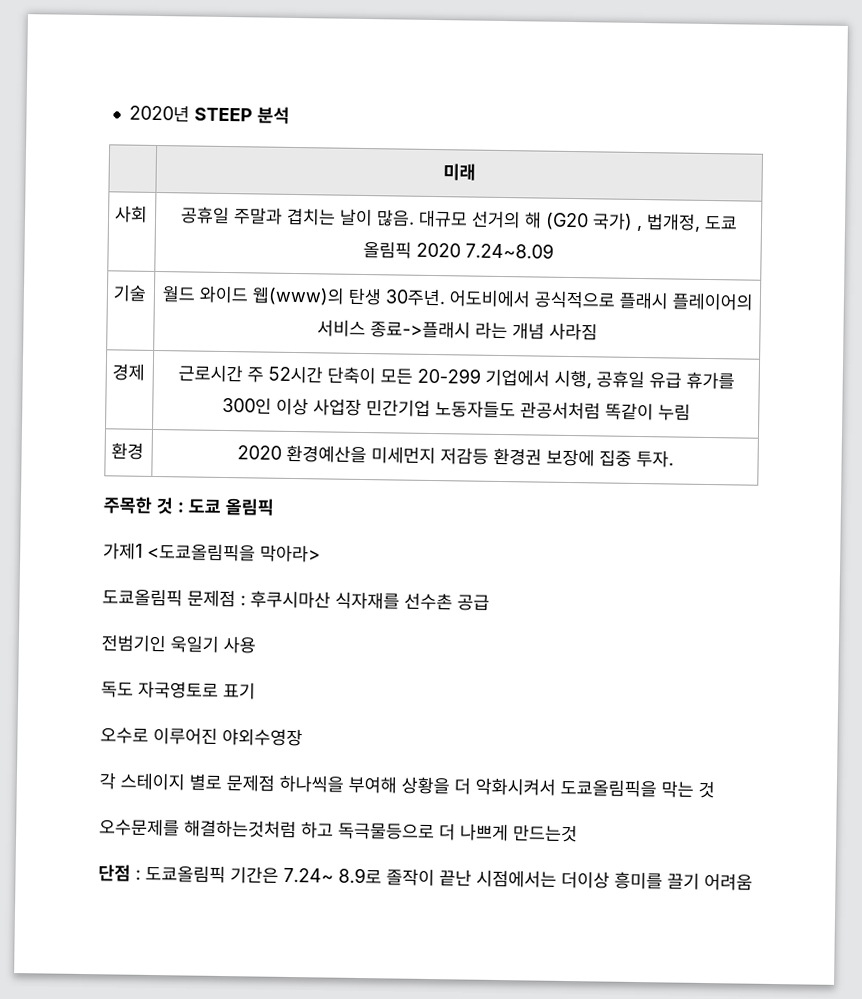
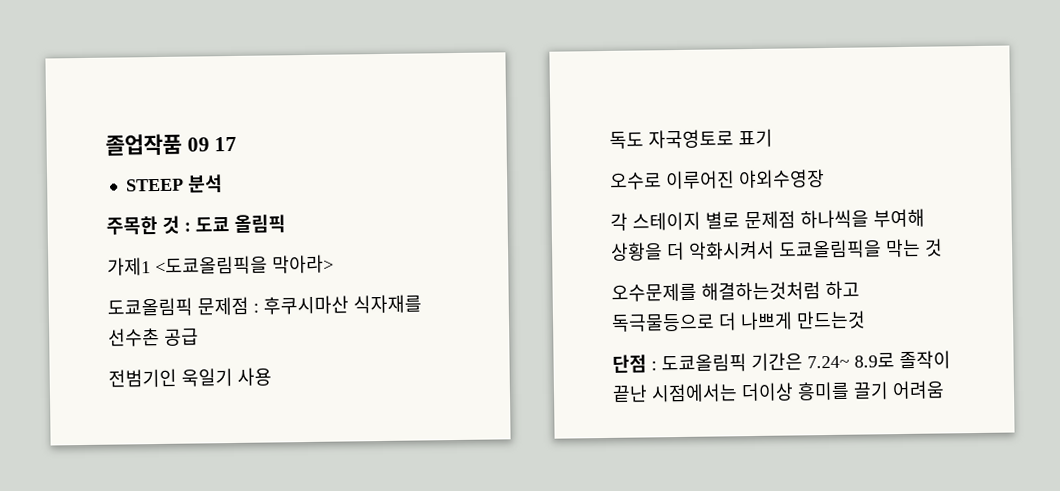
- 2020년 STEEP 분석
+ 졸업작품 09 17
+ STEEP 분석
- | 미래
- 사회 | 공휴일 주말과 겹치는 날이 많음. 대규모 선거의 해 (G20 국가) , 법개정, 도쿄 올림픽 2020 7.24~8.09
- 기술 | 월드 와이드 웹(www)의 탄생 30주년. 어도비에서 공식적으로 플래시 플레이어의 서비스 종료->플래시 라는 개념 사라짐
- 경제 | 근로시간 주 52시간 단축이 모든 20-299 기업에서 시행, 공휴일 유급 휴가를 300인 이상 사업장 민간기업 노동자들도 관공서처럼 똑같이 누림
- 환경 | 2020 환경예산을 미세먼지 저감등 환경권 보장에 집중 투자.

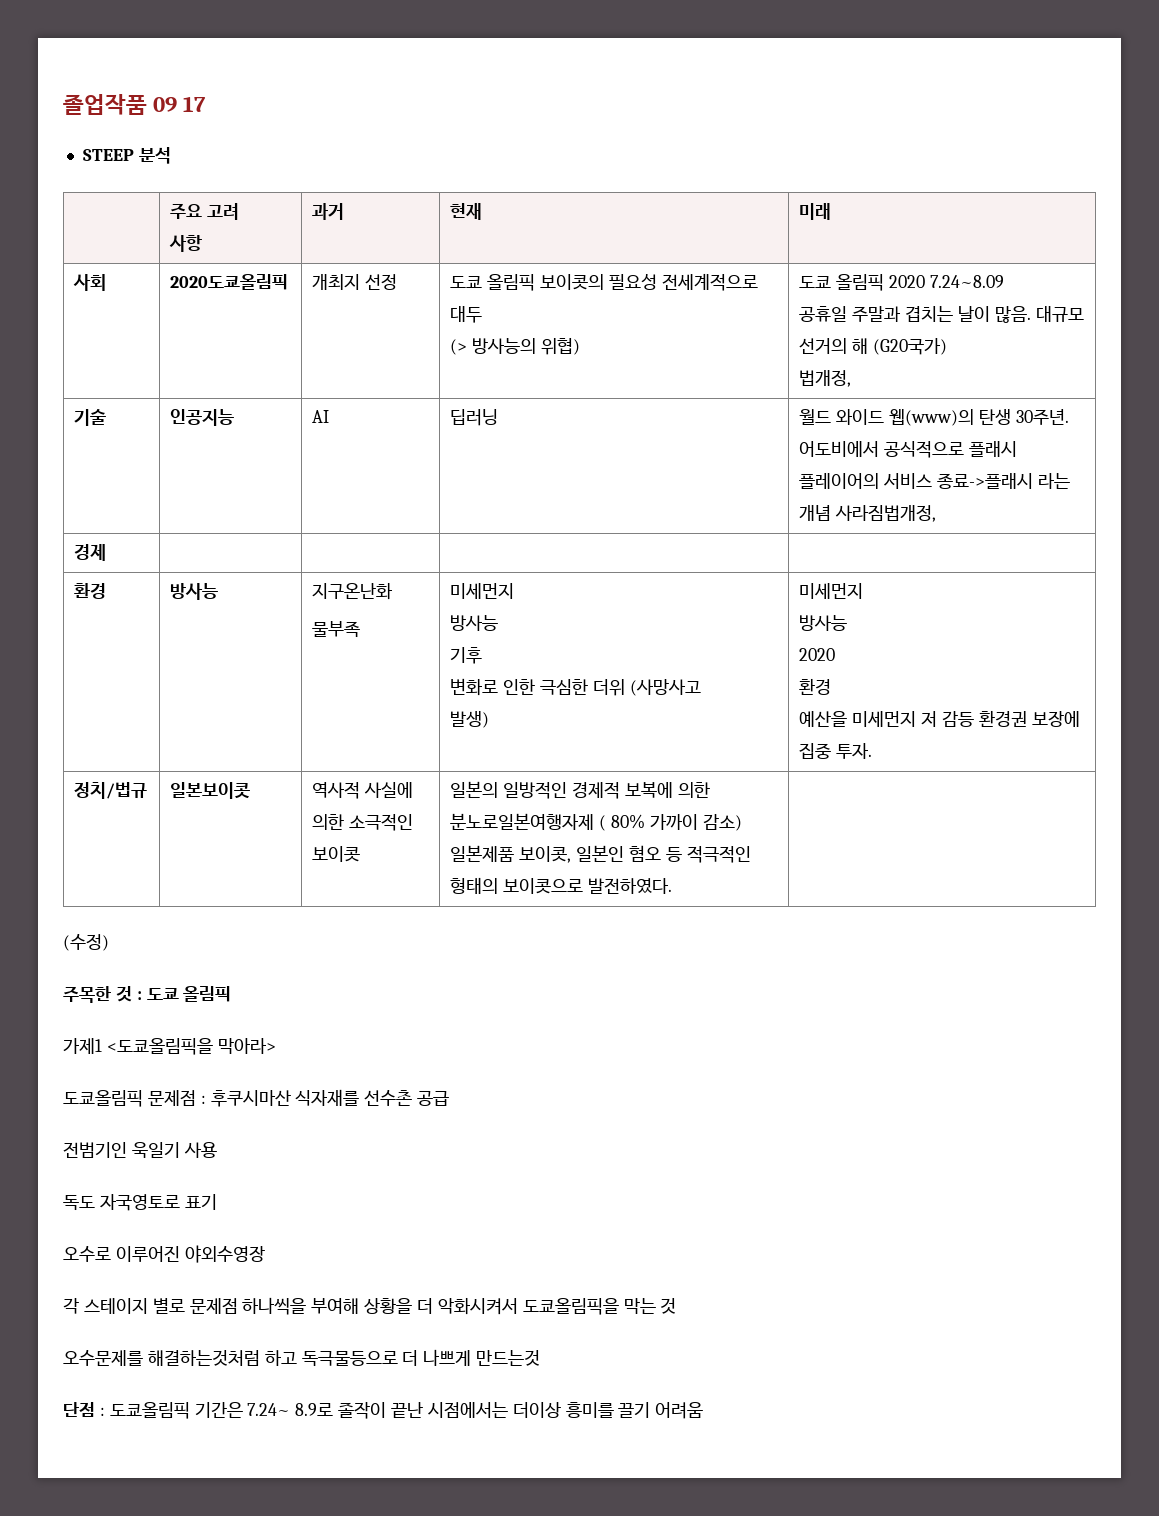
+ | 주요 고려
+ 사항 | 과거 | 현재 | 미래
+ 사회 | 2020도쿄올림픽 | 개최지 선정 | 도쿄 올림픽 보이콧의 필요성 전세계적으로 대두
+ (> 방사능의 위협) | 도쿄 올림픽 2020 7.24~8.09
+ 공휴일 주말과 겹치는 날이 많음. 대규모 선거의 해 (G20국가)
+ 법개정,
+ 기술 | 인공지능 | AI | 딥러닝 | 월드 와이드 웹(www)의 탄생 30주년. 어도비에서 공식적으로 플래시 플레이어의 서비스 종료->플래시 라는 개념 사라짐법개정,
+ 경제 | | | |
+ 환경 | 방사능 | 지구온난화
+ 물부족 | 미세먼지
+ 방사능
+ 기후
+ 변화로 인한 극심한 더위 (사망사고
+ 발생) | 미세먼지
+ 방사능
+ 2020
+ 환경
+ 예산을 미세먼지 저 감등 환경권 보장에 집중 투자.
+ 정치/법규 | 일본보이콧 | 역사적 사실에 의한 소극적인 보이콧 | 일본의 일방적인 경제적 보복에 의한 분노로일본여행자제 ( 80% 가까이 감소) 일본제품 보이콧, 일본인 혐오 등 적극적인 형태의 보이콧으로 발전하였다. |
+ (수정)

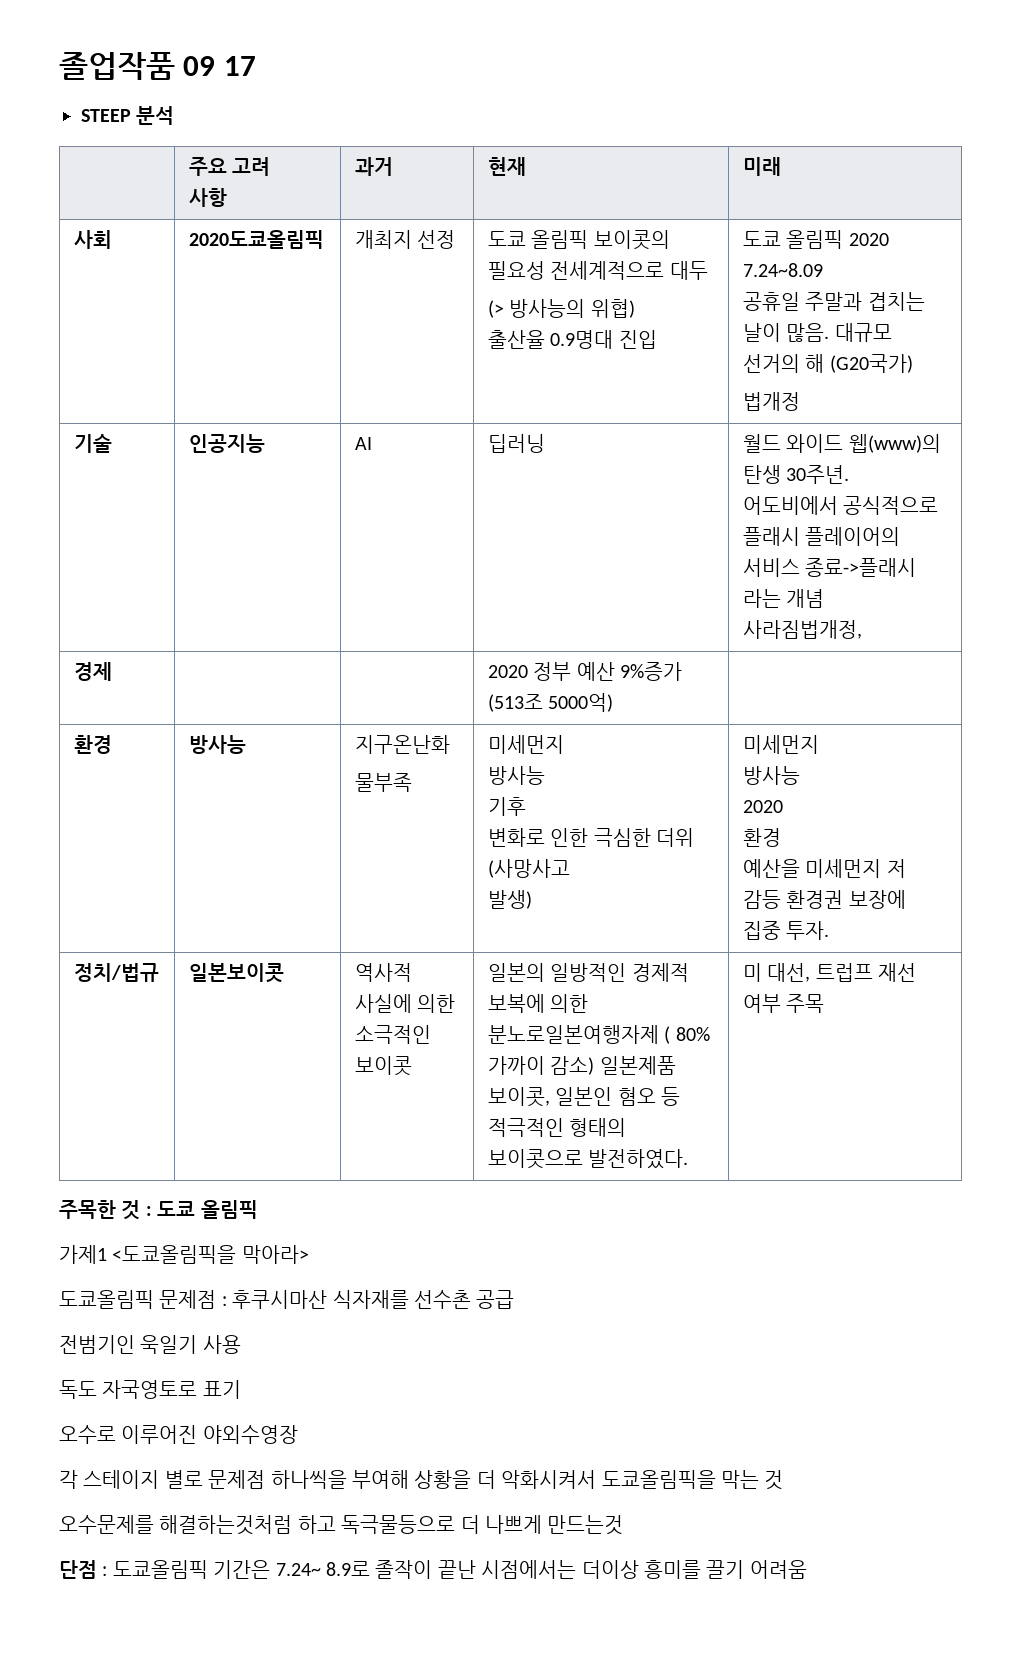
  사회 | 2020도쿄올림픽 | 개최지 선정 | 도쿄 올림픽 보이콧의 필요성 전세계적으로 대두
- (> 방사능의 위협) | 도쿄 올림픽 2020 7.24~8.09
+ (> 방사능의 위협)
+ 출산율 0.9명대 진입 | 도쿄 올림픽 2020 7.24~8.09
  공휴일 주말과 겹치는 날이 많음. 대규모 선거의 해 (G20국가)
- 법개정,
+ 법개정
- 경제 | | | |
+ 경제 | | | 2020 정부 예산 9%증가 (513조 5000억) |
- 정치/법규 | 일본보이콧 | 역사적 사실에 의한 소극적인 보이콧 | 일본의 일방적인 경제적 보복에 의한 분노로일본여행자제 ( 80% 가까이 감소) 일본제품 보이콧, 일본인 혐오 등 적극적인 형태의 보이콧으로 발전하였다. |
- (수정)
+ 정치/법규 | 일본보이콧 | 역사적 사실에 의한 소극적인 보이콧 | 일본의 일방적인 경제적 보복에 의한 분노로일본여행자제 ( 80% 가까이 감소) 일본제품 보이콧, 일본인 혐오 등 적극적인 형태의 보이콧으로 발전하였다. | 미 대선, 트럽프 재선 여부 주목

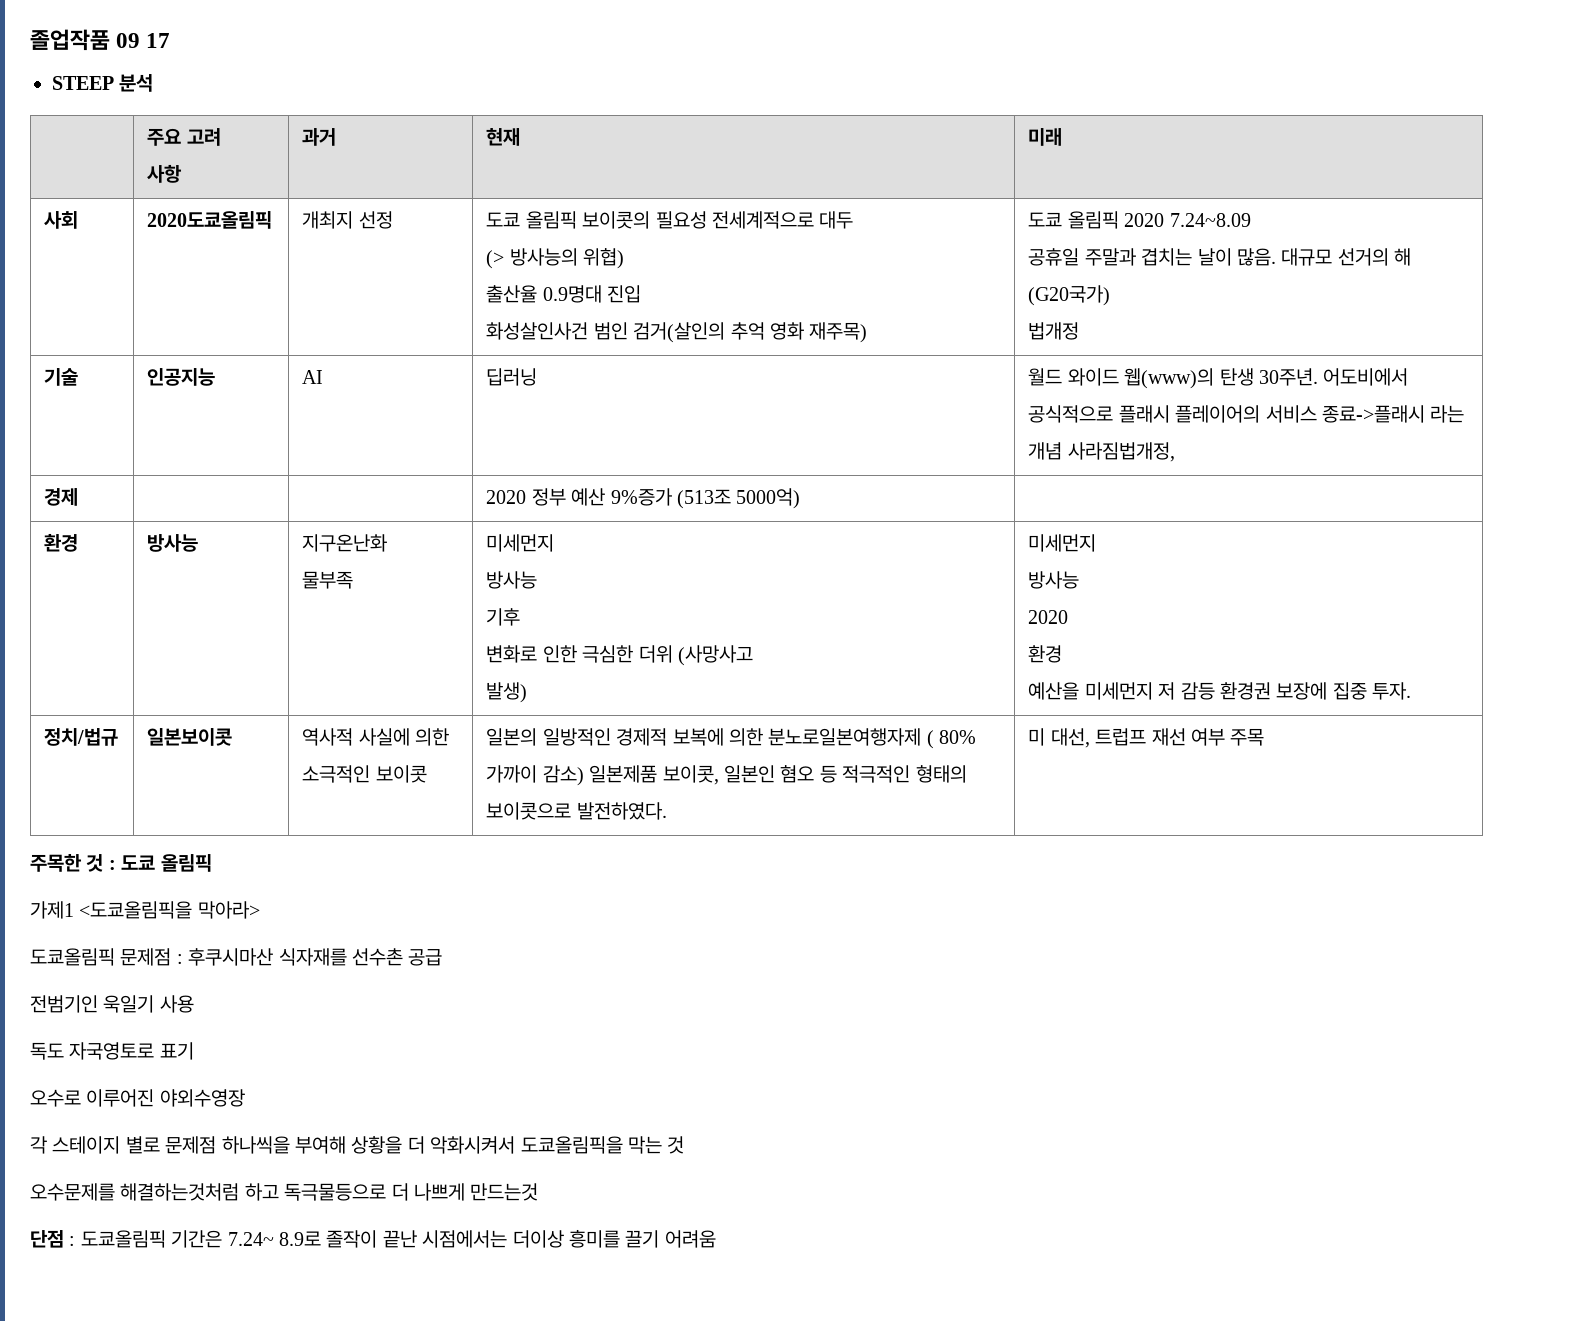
  사회 | 2020도쿄올림픽 | 개최지 선정 | 도쿄 올림픽 보이콧의 필요성 전세계적으로 대두
  (> 방사능의 위협)
- 출산율 0.9명대 진입 | 도쿄 올림픽 2020 7.24~8.09
+ 출산율 0.9명대 진입
+ 화성살인사건 범인 검거(살인의 추억 영화 재주목) | 도쿄 올림픽 2020 7.24~8.09

